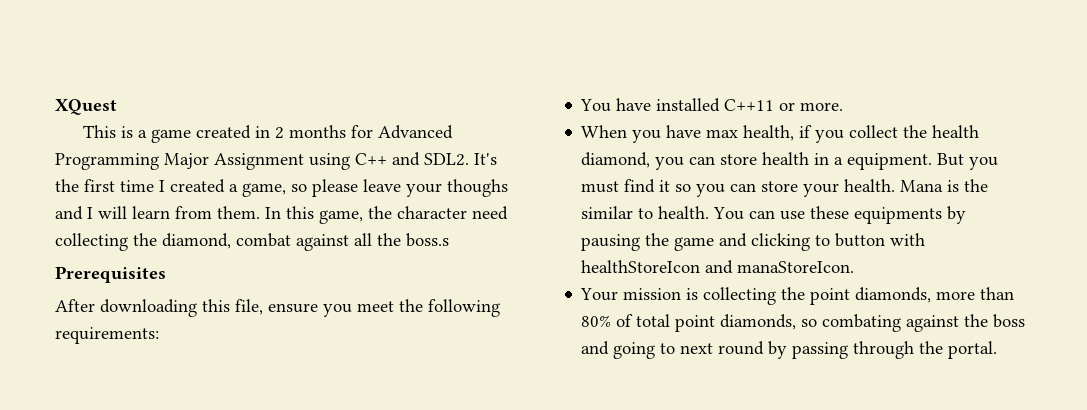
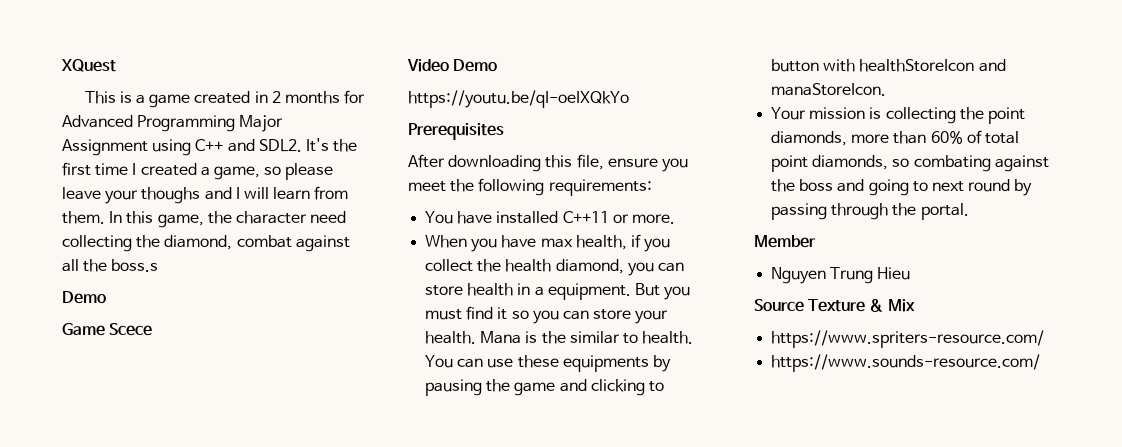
  In this game, the character need collecting the diamond, combat against all the boss.s
+ Demo
+ Game Scece
+ Video Demo
+ https://youtu.be/qI-oeIXQkYo
- Your mission is collecting the point diamonds, more than 80% of total point diamonds, so combating against the boss and going to next round by passing through the portal.
+ Your mission is collecting the point diamonds, more than 60% of total point diamonds, so combating against the boss and going to next round by passing through the portal.
+ Member
+ Nguyen Trung Hieu
+ Source Texture & Mix
+ https://www.spriters-resource.com/
+ https://www.sounds-resource.com/

